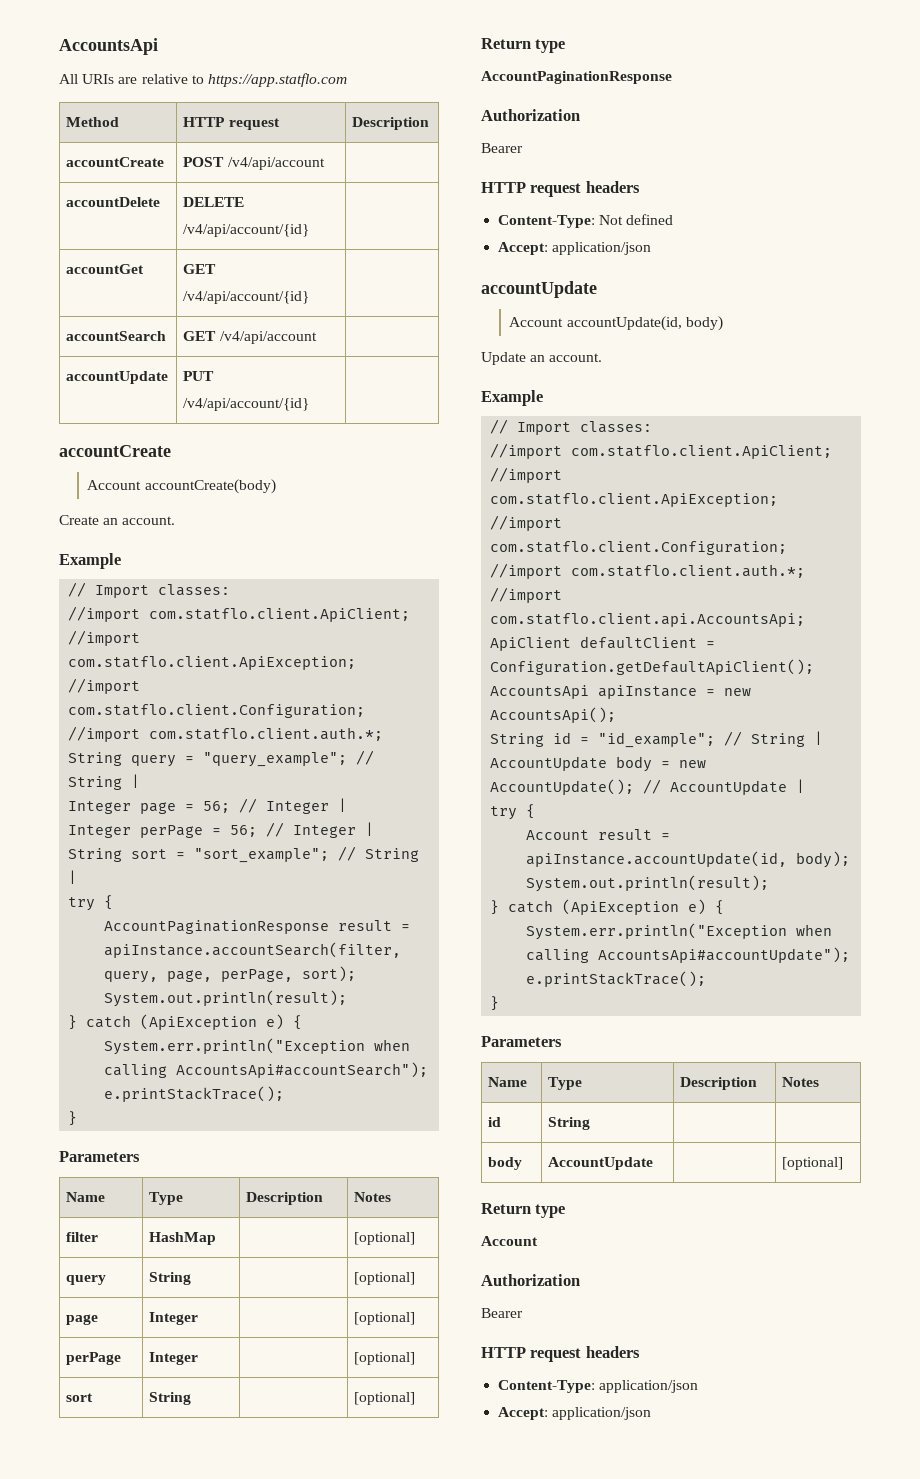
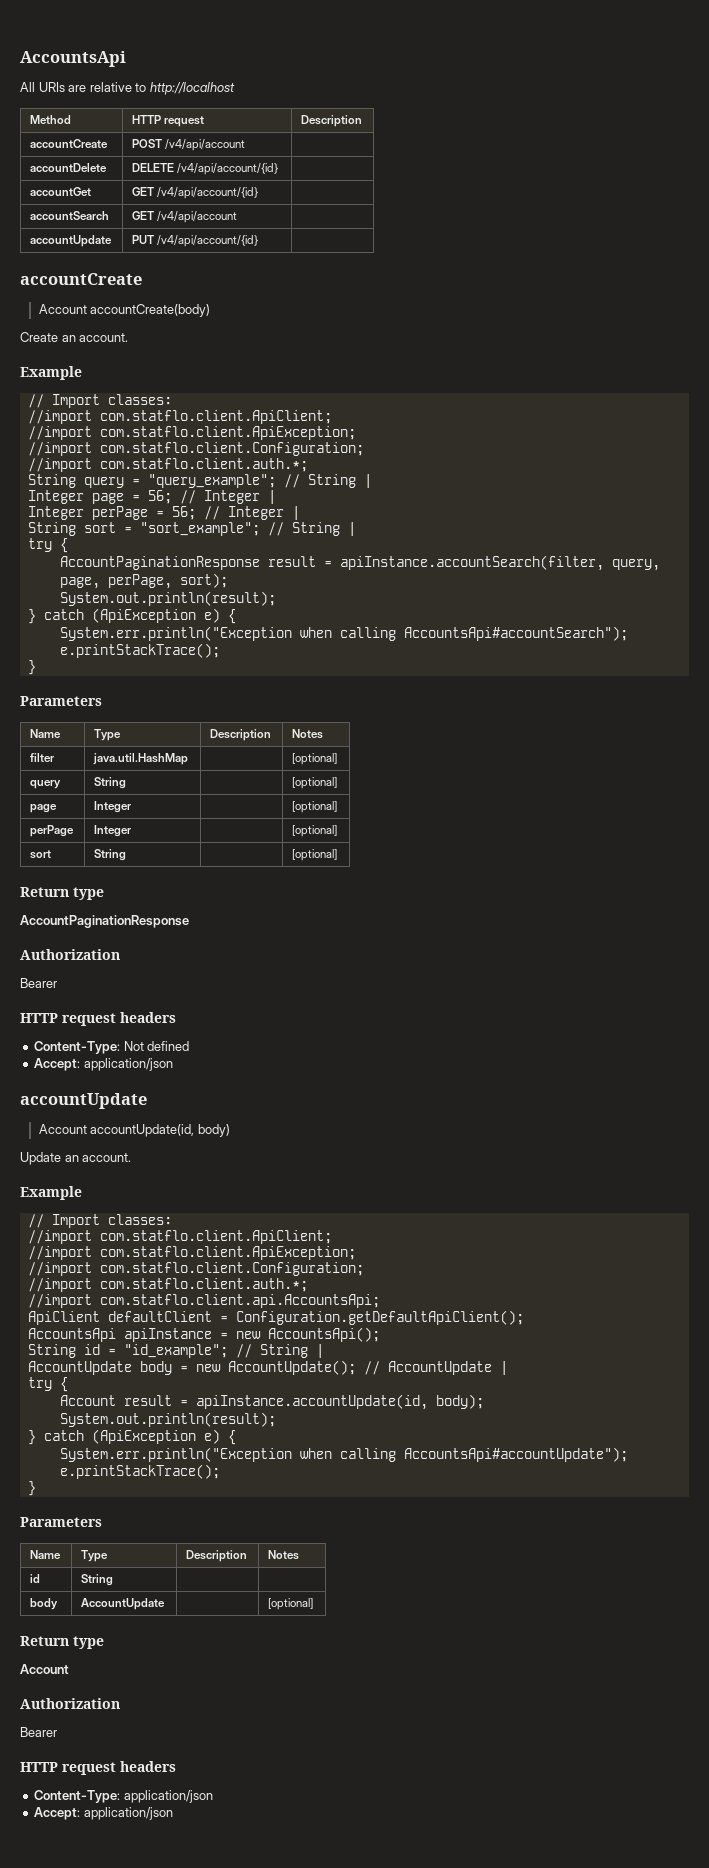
- All URIs are relative to https://app.statflo.com
+ All URIs are relative to http://localhost
- filter | HashMap | | [optional]
+ filter | java.util.HashMap | | [optional]

